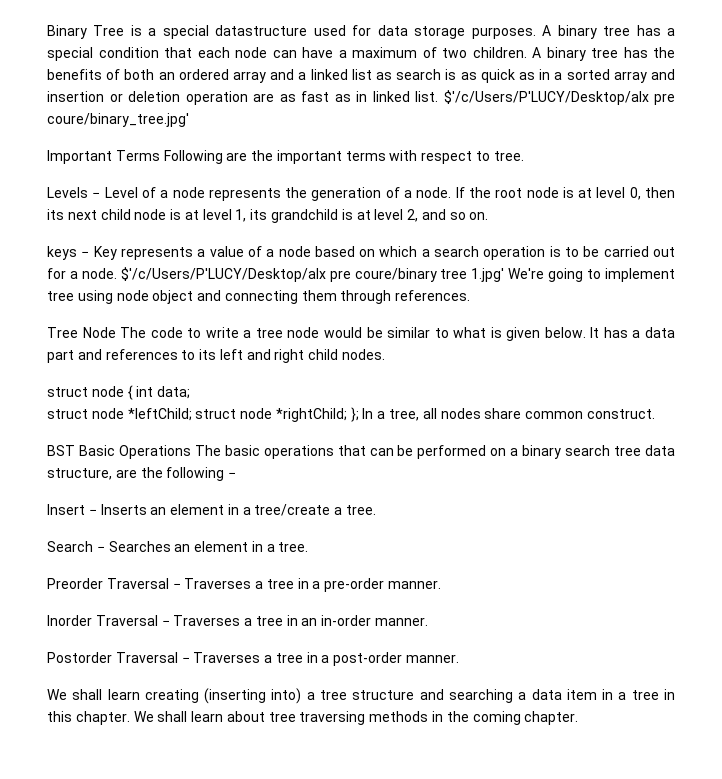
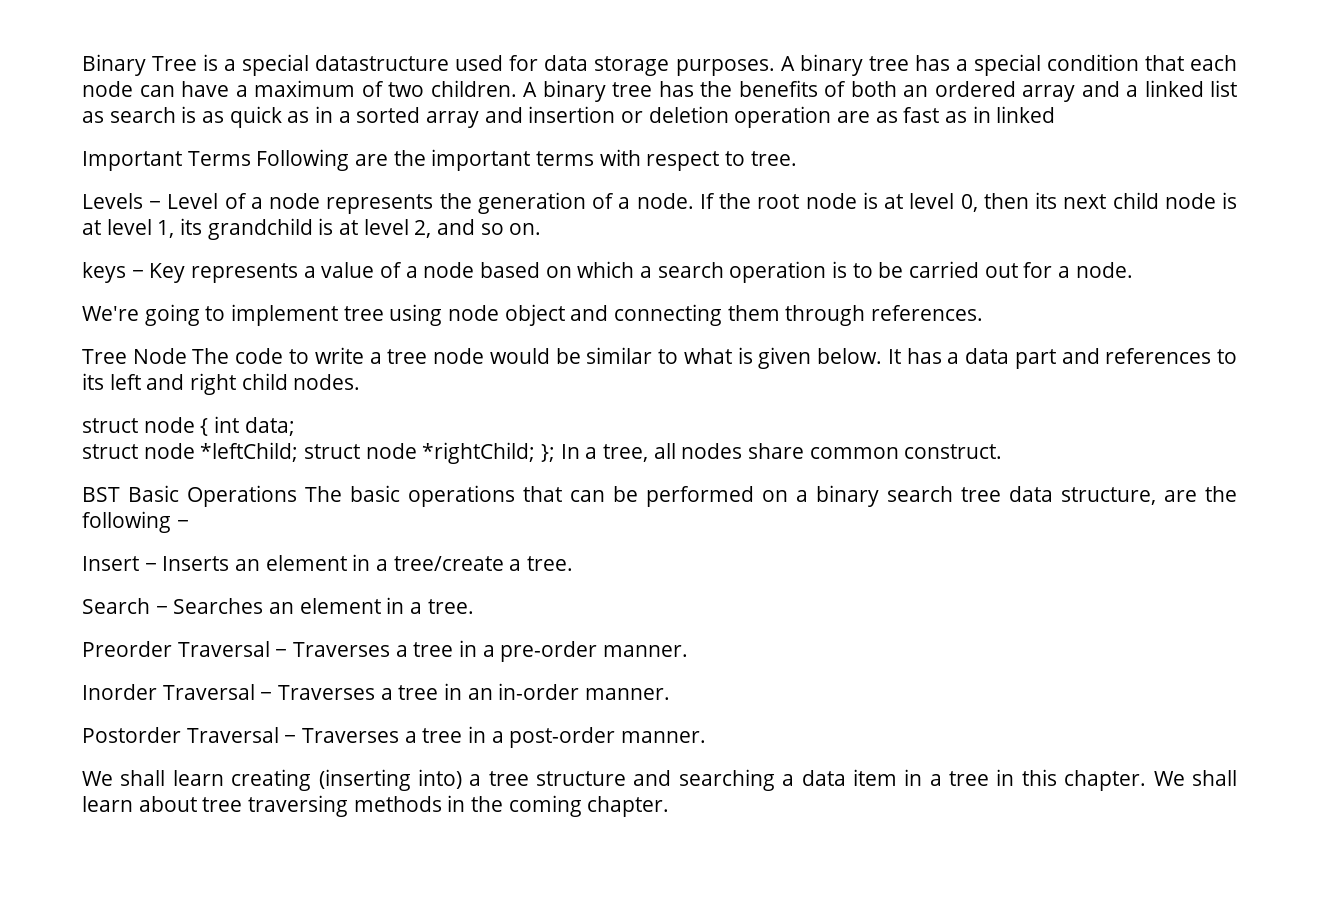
- A binary tree has the benefits of both an ordered array and a linked list as search is as quick as in a sorted array and insertion or deletion operation are as fast as in linked list. $'/c/Users/P'LUCY/Desktop/alx pre coure/binary_tree.jpg'
+ A binary tree has the benefits of both an ordered array and a linked list as search is as quick as in a sorted array and insertion or deletion operation are as fast as in linked
- keys − Key represents a value of a node based on which a search operation is to be carried out for a node. $'/c/Users/P'LUCY/Desktop/alx pre coure/binary tree 1.jpg' We're going to implement tree using node object and connecting them through references.
+ keys − Key represents a value of a node based on which a search operation is to be carried out for a node.
+ We're going to implement tree using node object and connecting them through references.

